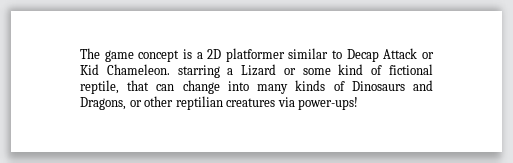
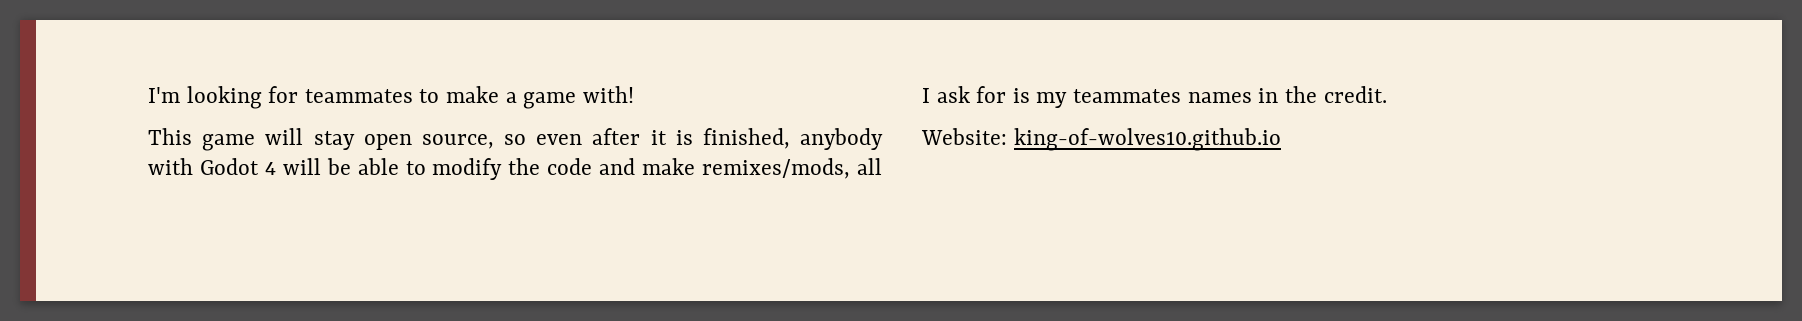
- The game concept is a 2D platformer similar to Decap Attack or Kid Chameleon. starring a Lizard or some kind of fictional reptile, that can change into many kinds of Dinosaurs and Dragons, or other reptilian creatures via power-ups!
+ I'm looking for teammates to make a game with!
+ This game will stay open source, so even after it is finished, anybody with Godot 4 will be able to modify the code and make remixes/mods, all I ask for is my teammates names in the credit.
+ Website: king-of-wolves10.github.io

